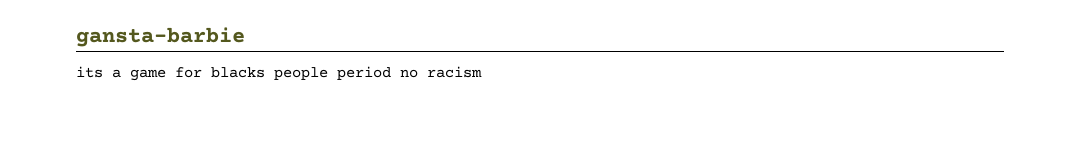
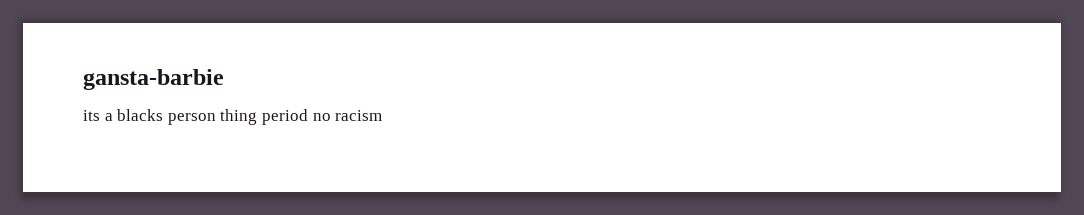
- its a game for blacks people period no racism
+ its a blacks person thing period no racism

